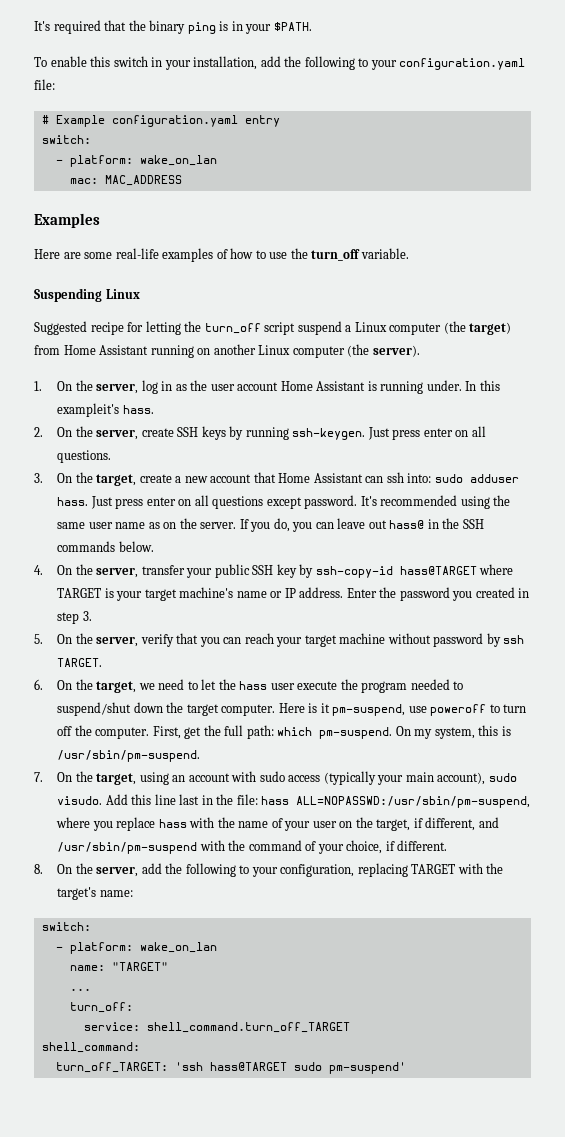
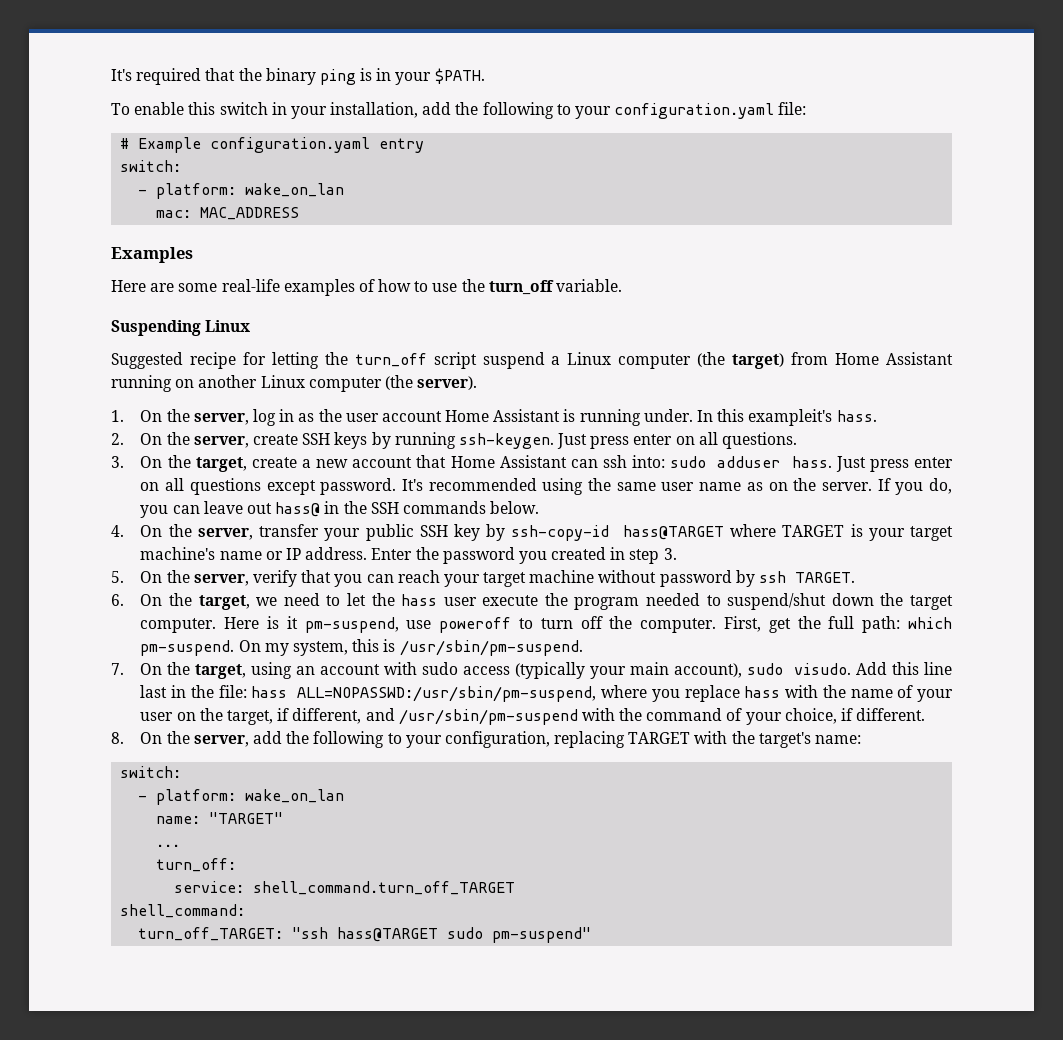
- turn_off_TARGET: 'ssh hass@TARGET sudo pm-suspend'
+ turn_off_TARGET: "ssh hass@TARGET sudo pm-suspend"

